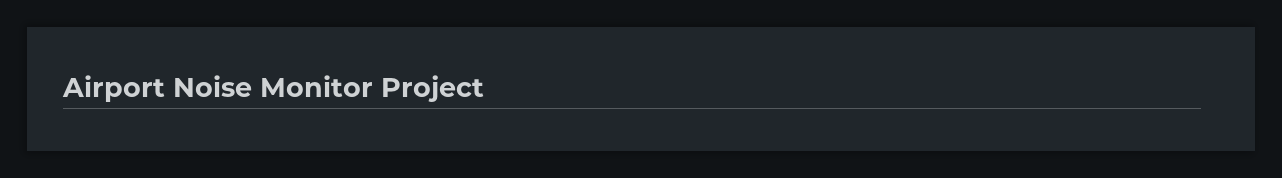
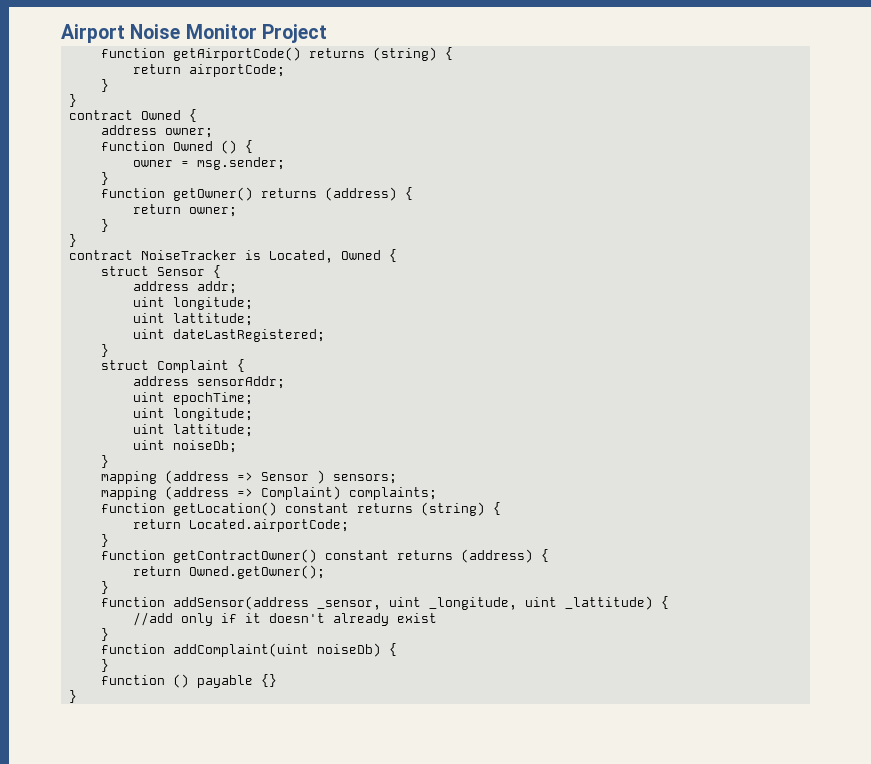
+ function getAirportCode() returns (string) {
+ return airportCode;
+ }
+ }
+ contract Owned {
+ address owner;
+ function Owned () {
+ owner = msg.sender;
+ }
+ function getOwner() returns (address) {
+ return owner;
+ }
+ }
+ contract NoiseTracker is Located, Owned {
+ struct Sensor {
+ address addr;
+ uint longitude;
+ uint lattitude;
+ uint dateLastRegistered;
+ }
+ struct Complaint {
+ address sensorAddr;
+ uint epochTime;
+ uint longitude;
+ uint lattitude;
+ uint noiseDb;
+ }
+ mapping (address => Sensor ) sensors;
+ mapping (address => Complaint) complaints;
+ function getLocation() constant returns (string) {
+ return Located.airportCode;
+ }
+ function getContractOwner() constant returns (address) {
+ return Owned.getOwner();
+ }
+ function addSensor(address _sensor, uint _longitude, uint _lattitude) {
+ //add only if it doesn't already exist
+ }
+ function addComplaint(uint noiseDb) {
+ }
+ function () payable {}
+ }

